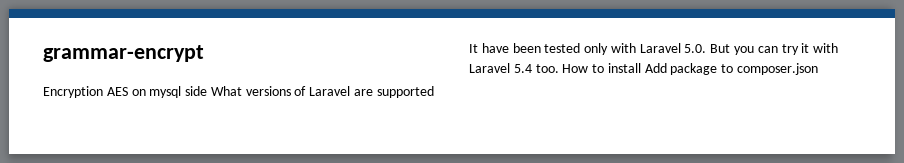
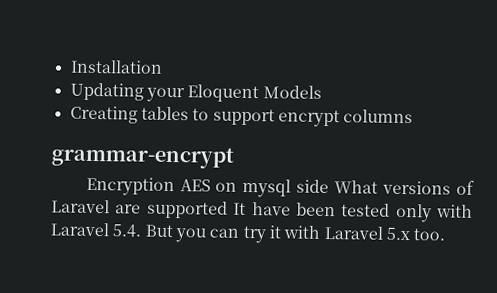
+ Installation
+ Updating your Eloquent Models
+ Creating tables to support encrypt columns
- Encryption AES on mysql side What versions of Laravel are supported It have been tested only with Laravel 5.0. But you can try it with Laravel 5.4 too. How to install Add package to composer.json
+ Encryption AES on mysql side What versions of Laravel are supported It have been tested only with Laravel 5.4. But you can try it with Laravel 5.x too.

